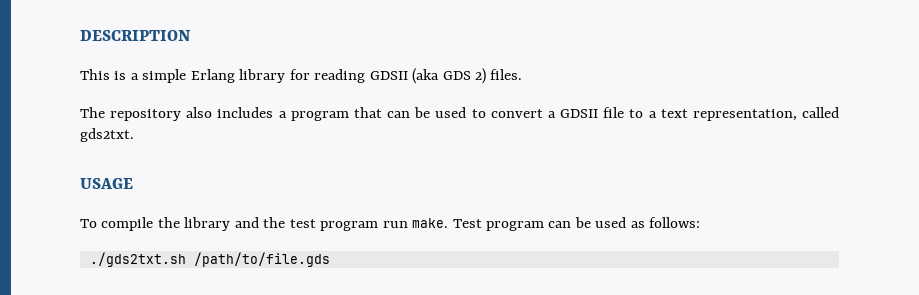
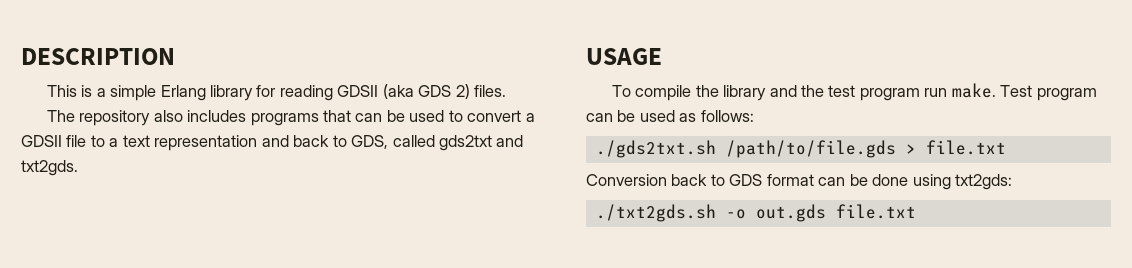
- The repository also includes a program that can be used to convert a GDSII file to a text representation, called gds2txt.
+ The repository also includes programs that can be used to convert a GDSII file to a text representation and back to GDS, called gds2txt and txt2gds.
- ./gds2txt.sh /path/to/file.gds
+ ./gds2txt.sh /path/to/file.gds > file.txt
+ Conversion back to GDS format can be done using txt2gds:
+ ./txt2gds.sh -o out.gds file.txt

